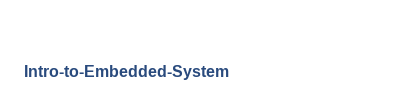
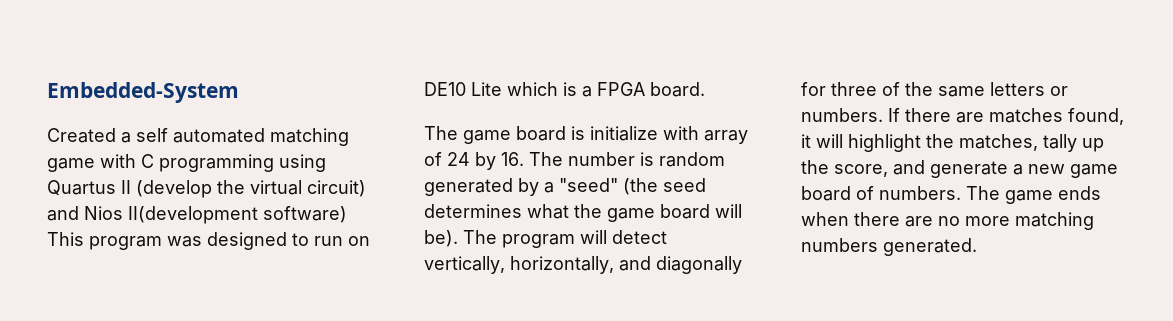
- Intro-to-Embedded-System
+ Embedded-System
+ Created a self automated matching game with C programming using Quartus II (develop the virtual circuit) and Nios II(development software) This program was designed to run on DE10 Lite which is a FPGA board.
+ The game board is initialize with array of 24 by 16. The number is random generated by a "seed" (the seed determines what the game board will be). The program will detect vertically, horizontally, and diagonally for three of the same letters or numbers. If there are matches found, it will highlight the matches, tally up the score, and generate a new game board of numbers. The game ends when there are no more matching numbers generated.

